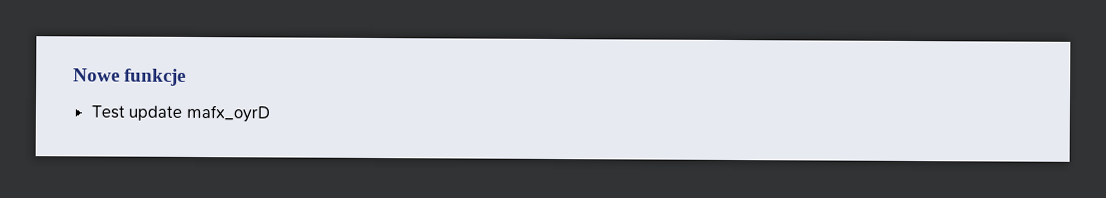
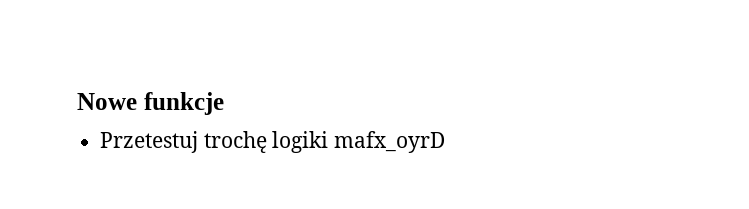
- Test update mafx_oyrD
+ Przetestuj trochę logiki mafx_oyrD

